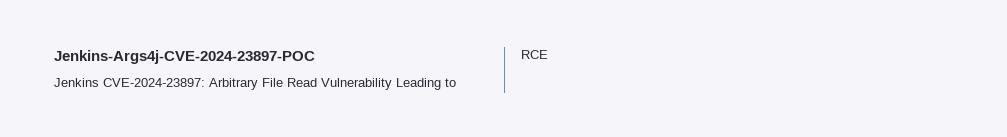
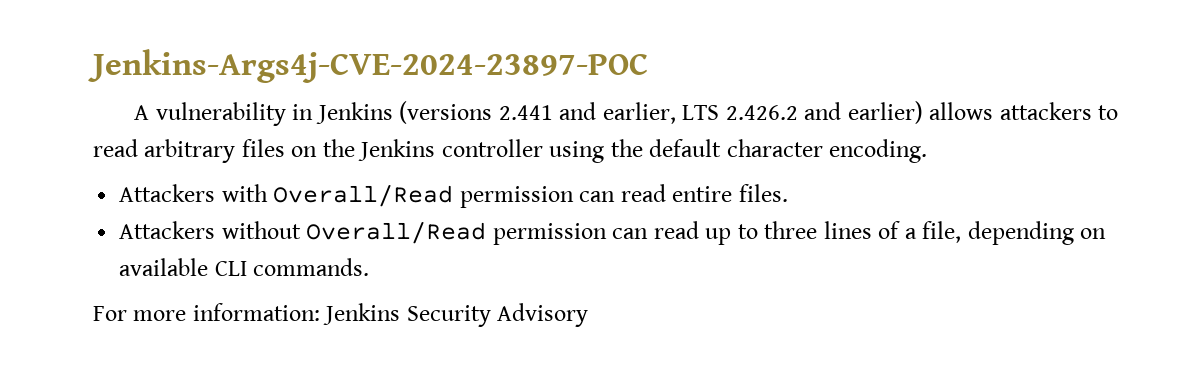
- Jenkins CVE-2024-23897: Arbitrary File Read Vulnerability Leading to RCE
+ A vulnerability in Jenkins (versions 2.441 and earlier, LTS 2.426.2 and earlier) allows attackers to read arbitrary files on the Jenkins controller using the default character encoding.
+ Attackers with Overall/Read permission can read entire files.
+ Attackers without Overall/Read permission can read up to three lines of a file, depending on available CLI commands.
+ For more information: Jenkins Security Advisory

